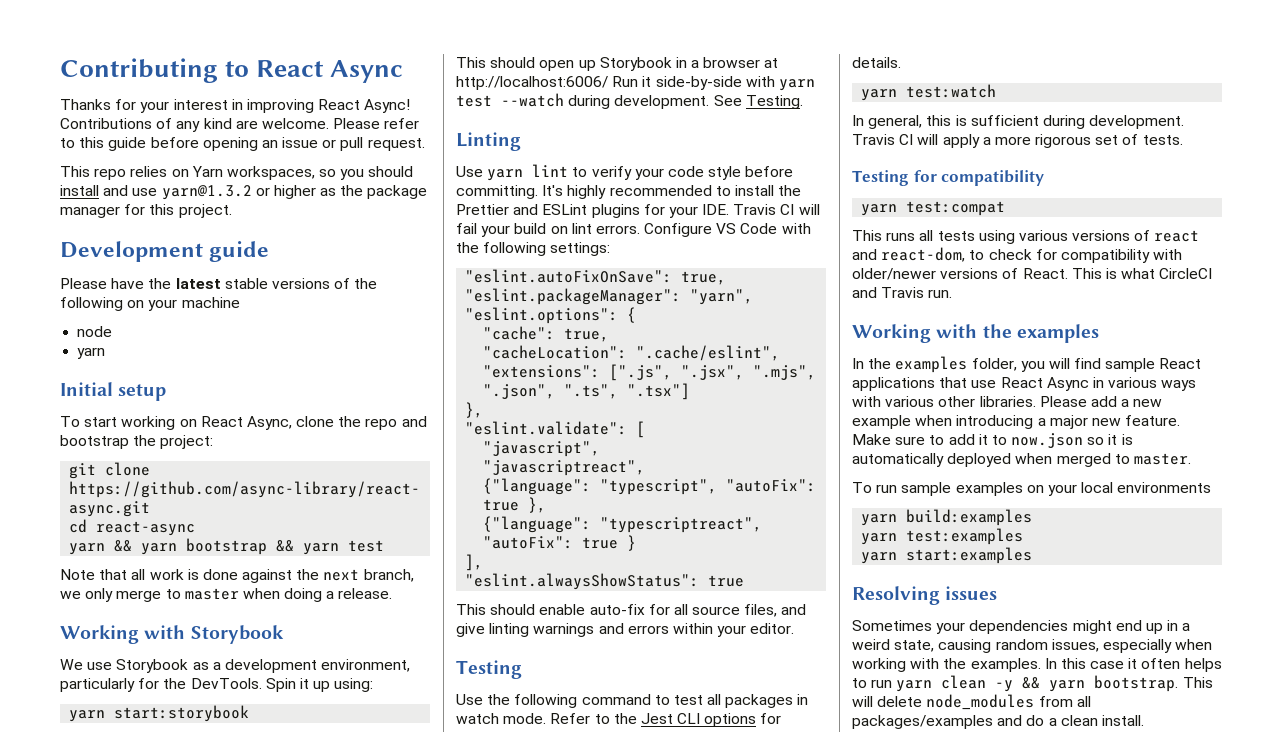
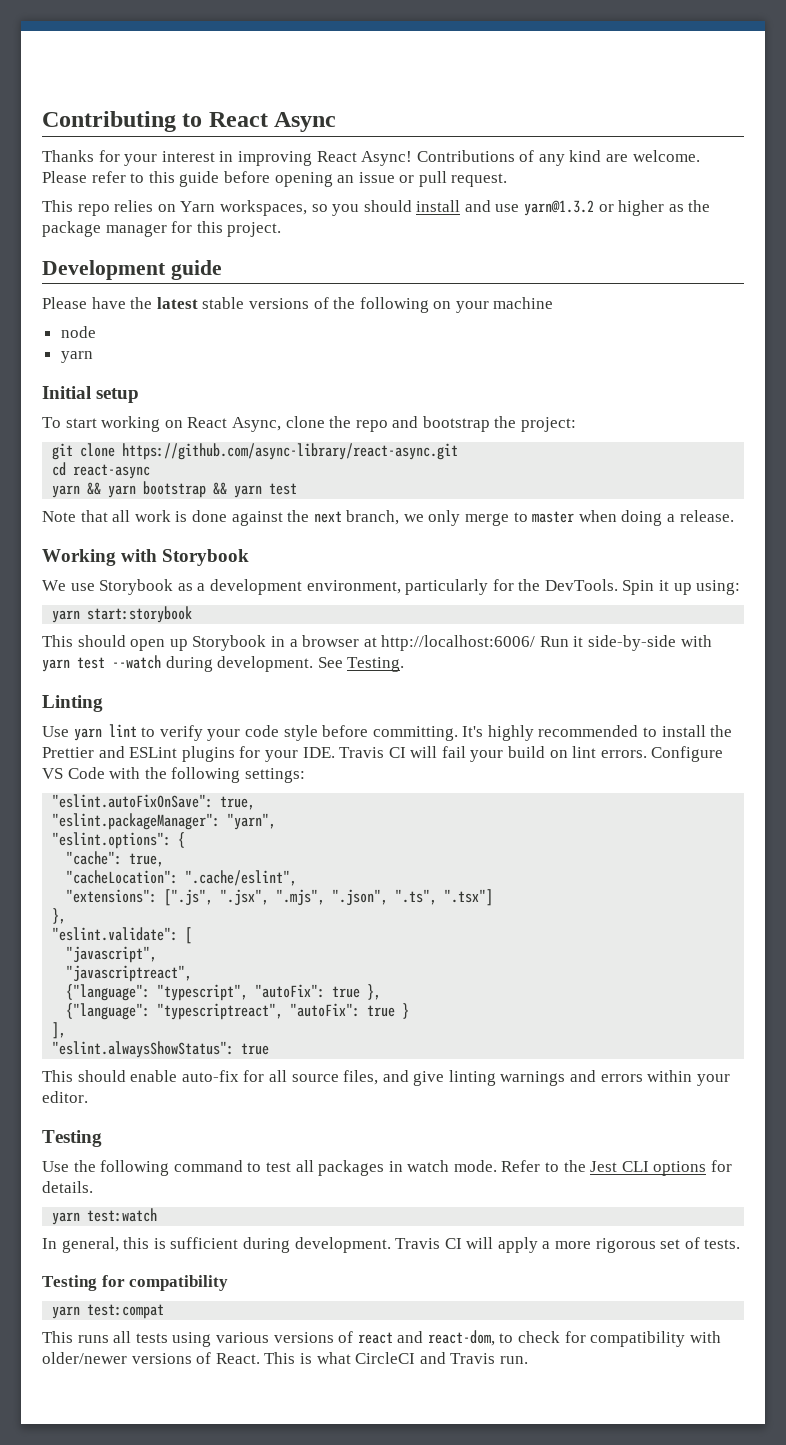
- Working with the examples
- In the examples folder, you will find sample React applications that use React Async in various ways with various other libraries. Please add a new example when introducing a major new feature. Make sure to add it to now.json so it is automatically deployed when merged to master.
- To run sample examples on your local environments
- yarn build:examples
- yarn test:examples
- yarn start:examples
- Resolving issues
- Sometimes your dependencies might end up in a weird state, causing random issues, especially when working with the examples. In this case it often helps to run yarn clean -y && yarn bootstrap. This will delete node_modules from all packages/examples and do a clean install.

